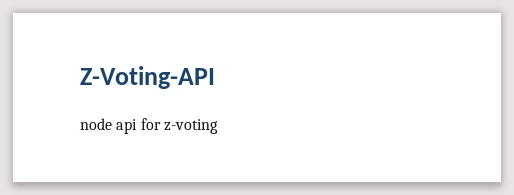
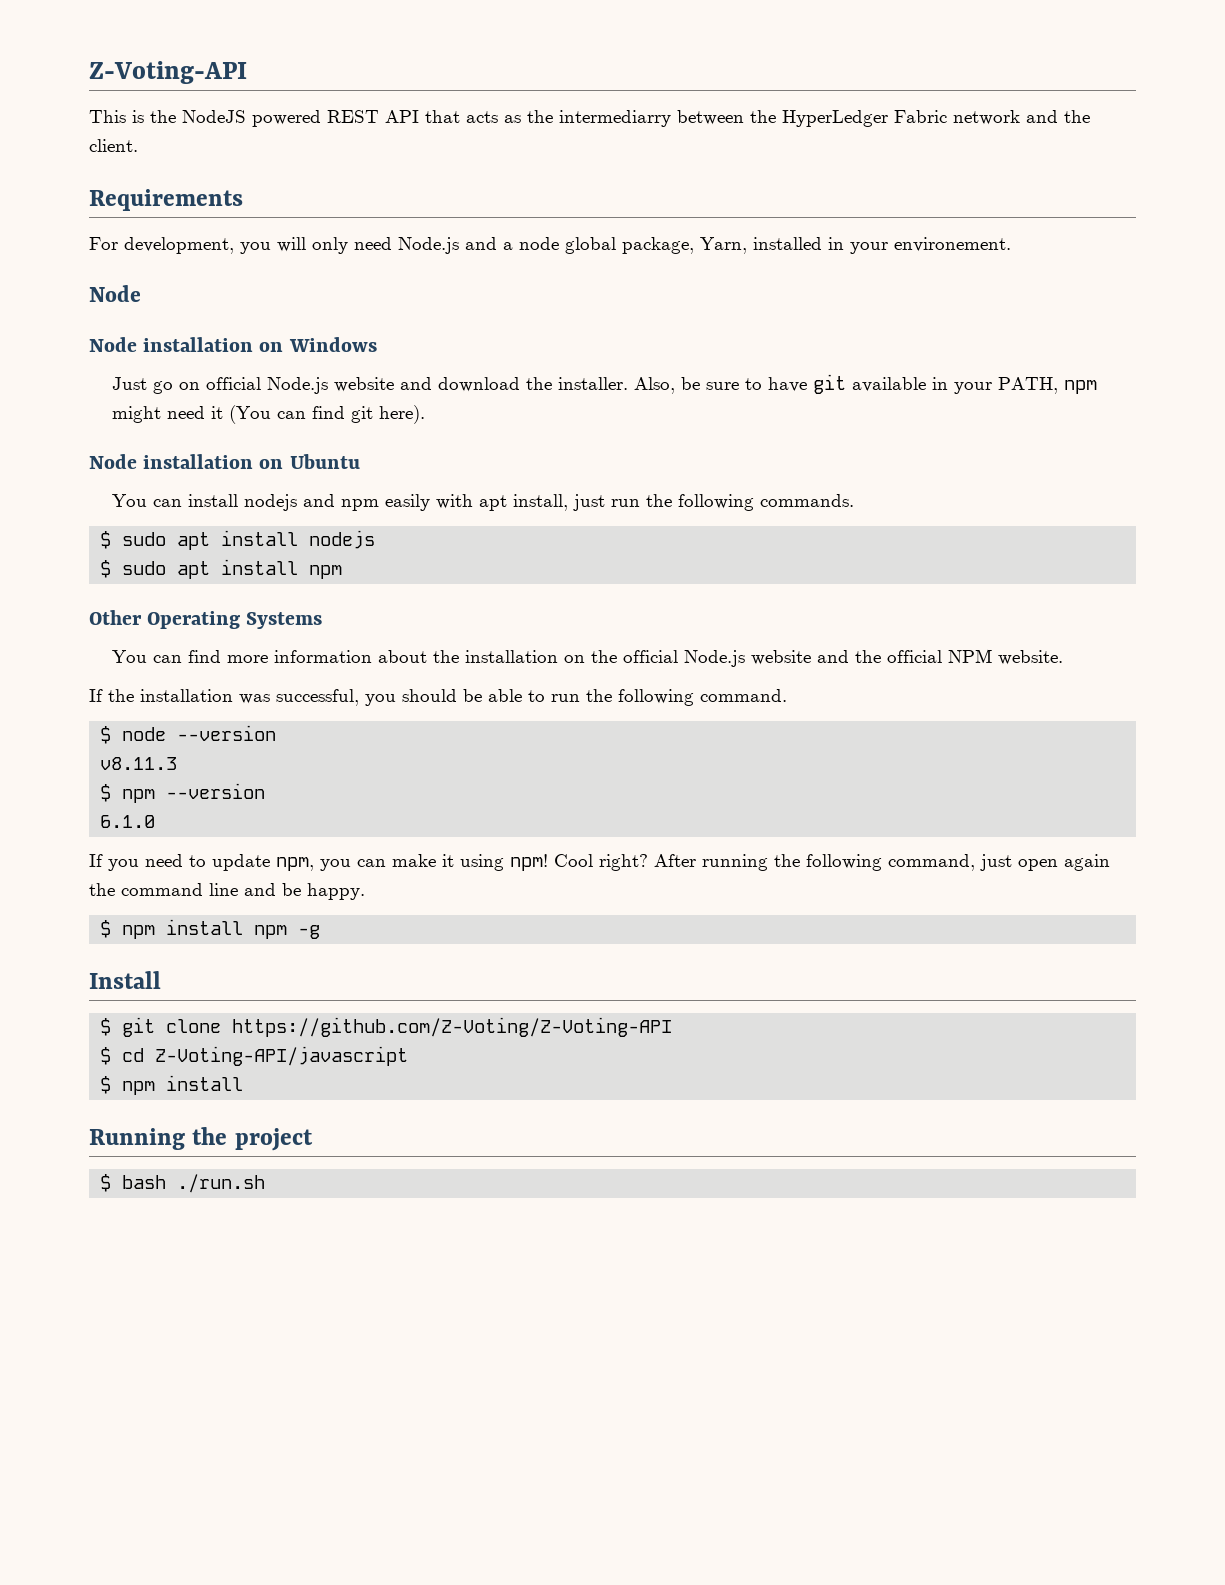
- node api for z-voting
+ This is the NodeJS powered REST API that acts as the intermediarry between the HyperLedger Fabric network and the client.
+ Requirements
+ For development, you will only need Node.js and a node global package, Yarn, installed in your environement.
+ Node
+ Node installation on Windows
+ Just go on official Node.js website and download the installer. Also, be sure to have git available in your PATH, npm might need it (You can find git here).
+ Node installation on Ubuntu
+ You can install nodejs and npm easily with apt install, just run the following commands.
+ $ sudo apt install nodejs
+ $ sudo apt install npm
+ Other Operating Systems
+ You can find more information about the installation on the official Node.js website and the official NPM website.
+ If the installation was successful, you should be able to run the following command.
+ $ node --version
+ v8.11.3
+ $ npm --version
+ 6.1.0
+ If you need to update npm, you can make it using npm! Cool right? After running the following command, just open again the command line and be happy.
+ $ npm install npm -g
+ Install
+ $ git clone https://github.com/Z-Voting/Z-Voting-API
+ $ cd Z-Voting-API/javascript
+ $ npm install
+ Running the project
+ $ bash ./run.sh

